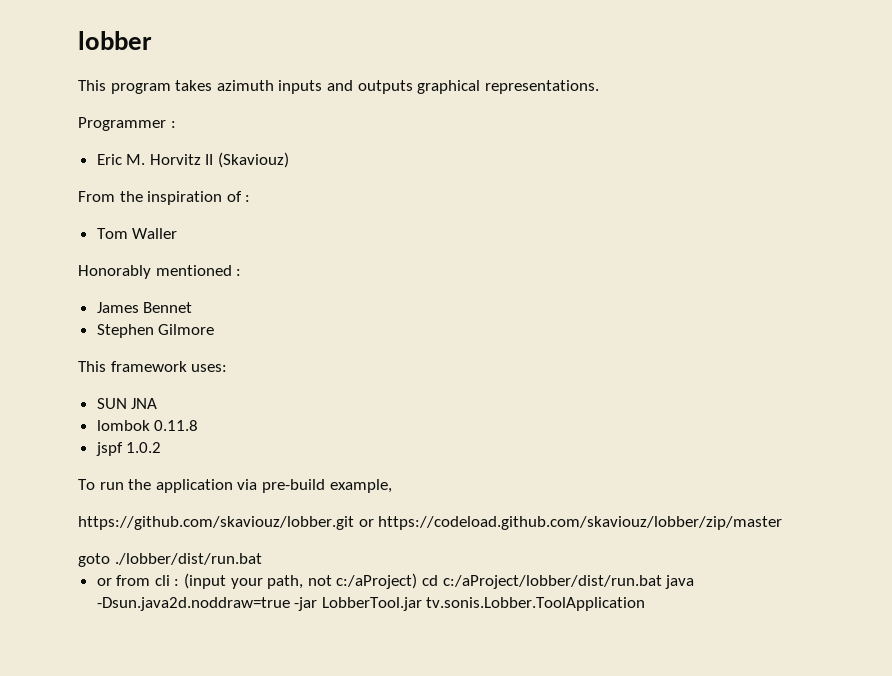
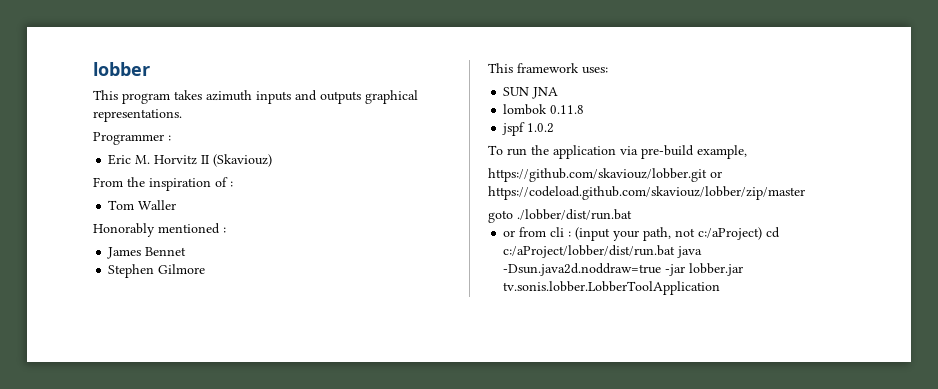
- or from cli : (input your path, not c:/aProject) cd c:/aProject/lobber/dist/run.bat java -Dsun.java2d.noddraw=true -jar LobberTool.jar tv.sonis.Lobber.ToolApplication
+ or from cli : (input your path, not c:/aProject) cd c:/aProject/lobber/dist/run.bat java -Dsun.java2d.noddraw=true -jar lobber.jar tv.sonis.lobber.LobberToolApplication

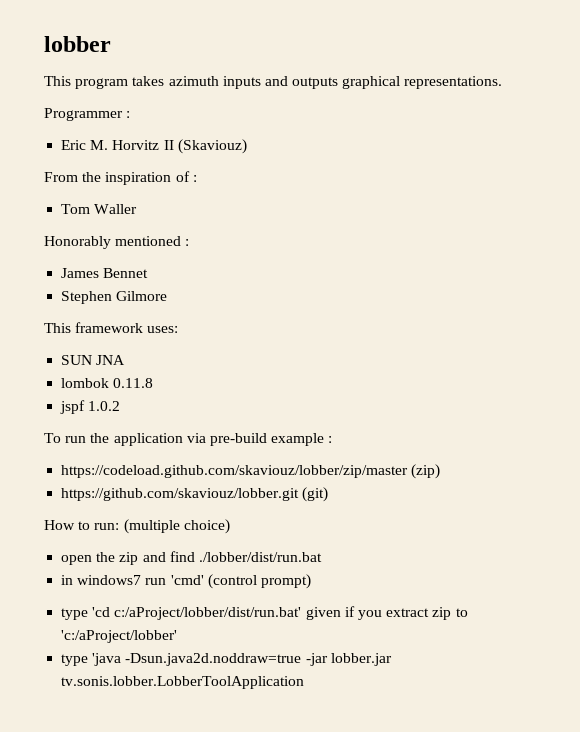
- To run the application via pre-build example,
- https://github.com/skaviouz/lobber.git or https://codeload.github.com/skaviouz/lobber/zip/master
- goto ./lobber/dist/run.bat
- or from cli : (input your path, not c:/aProject) cd c:/aProject/lobber/dist/run.bat java -Dsun.java2d.noddraw=true -jar lobber.jar tv.sonis.lobber.LobberToolApplication
+ To run the application via pre-build example :
+ https://codeload.github.com/skaviouz/lobber/zip/master (zip)
+ https://github.com/skaviouz/lobber.git (git)
+ How to run: (multiple choice)
+ open the zip and find ./lobber/dist/run.bat
+ in windows7 run 'cmd' (control prompt)
+ type 'cd c:/aProject/lobber/dist/run.bat' given if you extract zip to 'c:/aProject/lobber'
+ type 'java -Dsun.java2d.noddraw=true -jar lobber.jar tv.sonis.lobber.LobberToolApplication

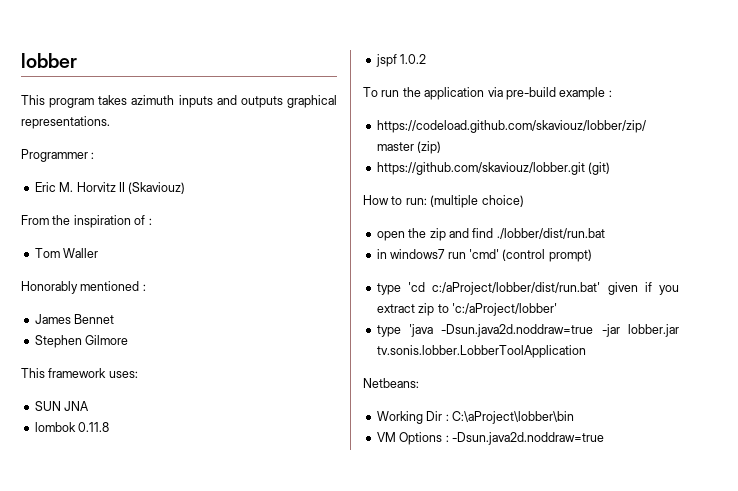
+ Netbeans:
+ Working Dir : C:\aProject\lobber\bin
+ VM Options : -Dsun.java2d.noddraw=true

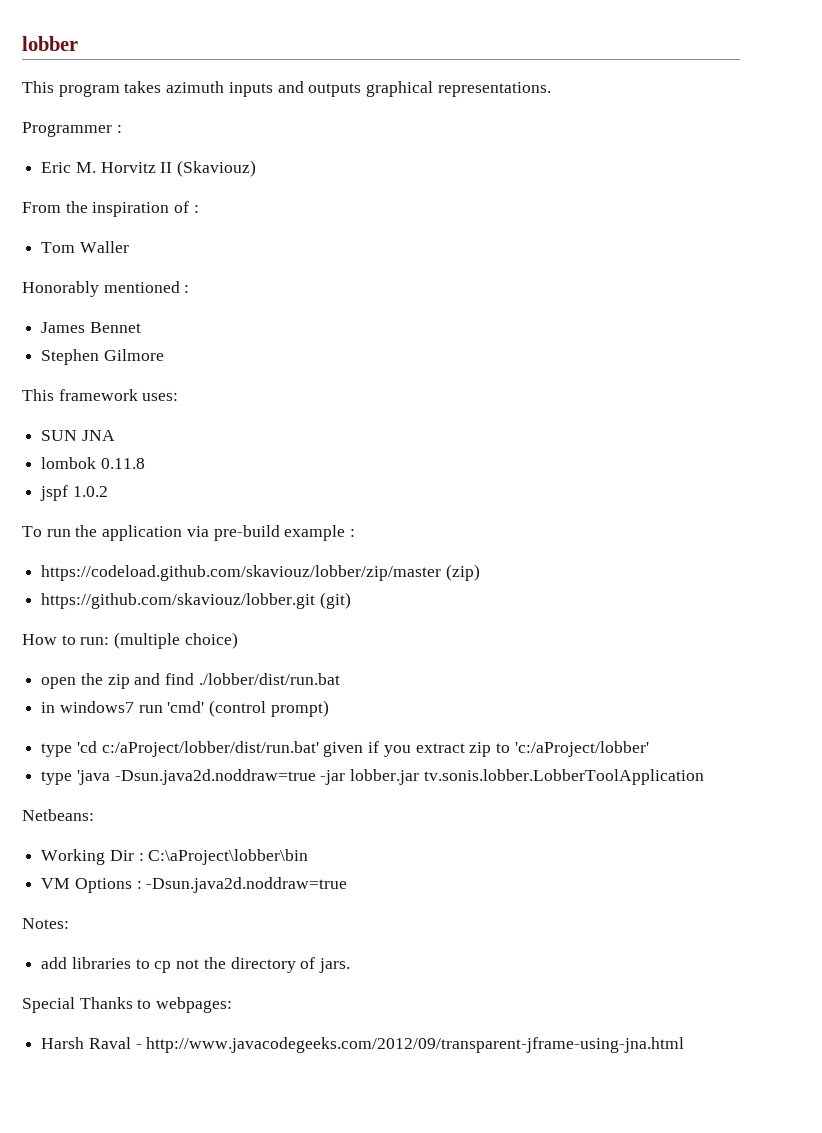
+ Notes:
+ add libraries to cp not the directory of jars.
+ Special Thanks to webpages:
+ Harsh Raval - http://www.javacodegeeks.com/2012/09/transparent-jframe-using-jna.html

